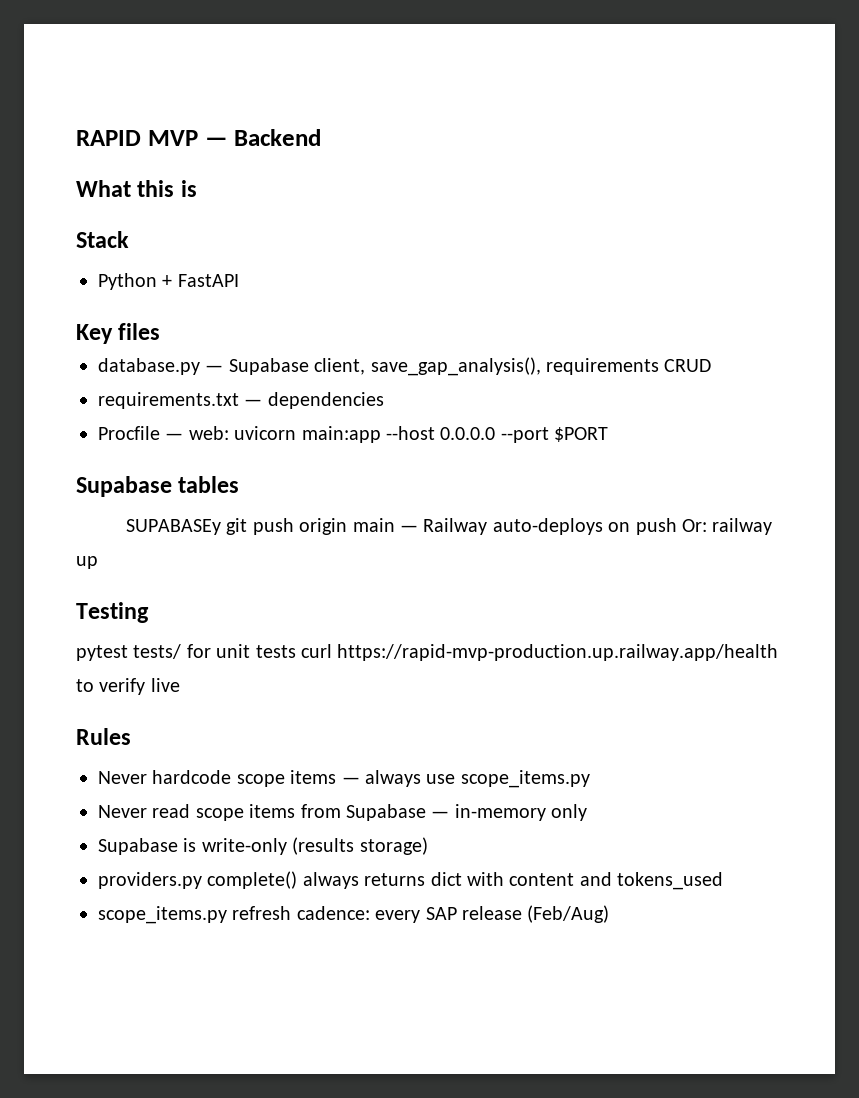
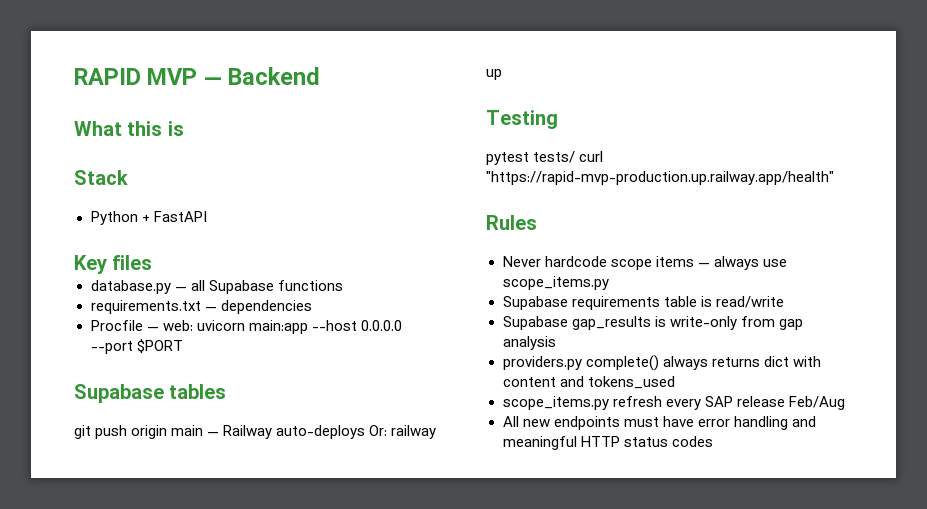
- database.py — Supabase client, save_gap_analysis(), requirements CRUD
+ database.py — all Supabase functions
- SUPABASEy git push origin main — Railway auto-deploys on push Or: railway up
+ git push origin main — Railway auto-deploys Or: railway up
- pytest tests/ for unit tests curl https://rapid-mvp-production.up.railway.app/health to verify live
+ pytest tests/ curl "https://rapid-mvp-production.up.railway.app/health"
- Never read scope items from Supabase — in-memory only
- Supabase is write-only (results storage)
+ Supabase requirements table is read/write
+ Supabase gap_results is write-only from gap analysis
- scope_items.py refresh cadence: every SAP release (Feb/Aug)
+ scope_items.py refresh every SAP release Feb/Aug
+ All new endpoints must have error handling and meaningful HTTP status codes

